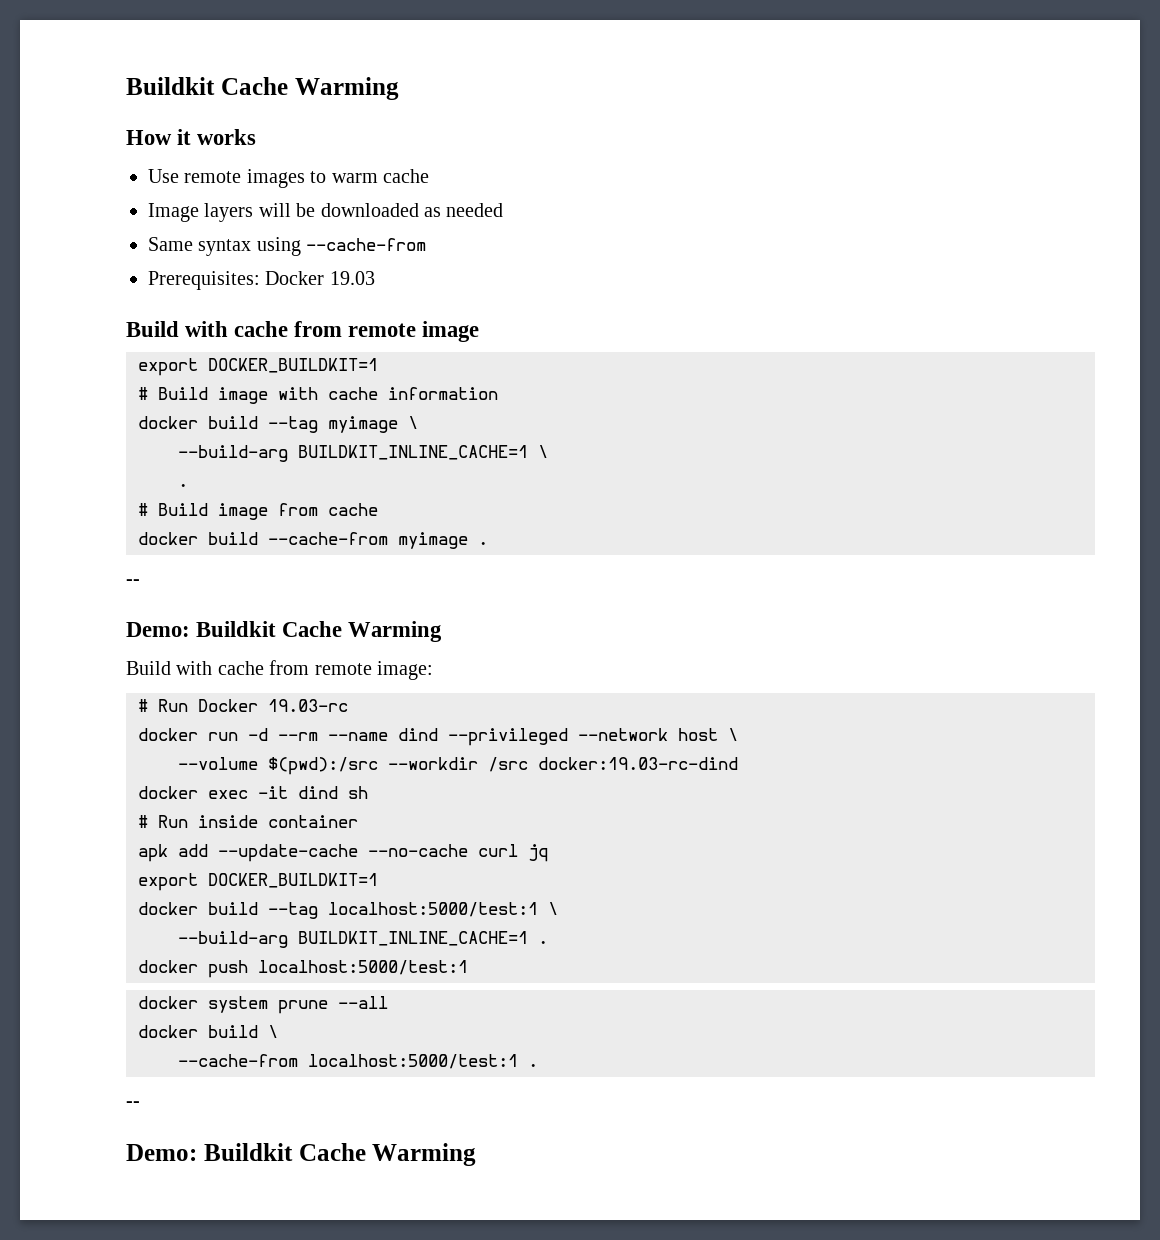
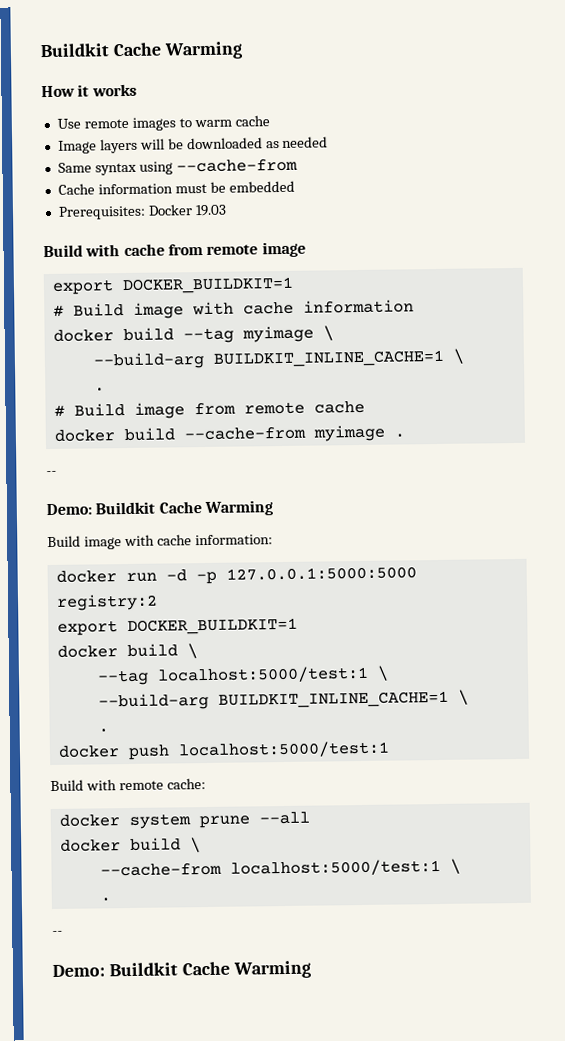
+ Cache information must be embedded
- # Build image from cache
+ # Build image from remote cache
- Build with cache from remote image:
- # Run Docker 19.03-rc
- docker run -d --rm --name dind --privileged --network host \
- --volume $(pwd):/src --workdir /src docker:19.03-rc-dind
- docker exec -it dind sh
- # Run inside container
- apk add --update-cache --no-cache curl jq
+ Build image with cache information:
+ docker run -d -p 127.0.0.1:5000:5000 registry:2
  export DOCKER_BUILDKIT=1
- docker build --tag localhost:5000/test:1 \
- --build-arg BUILDKIT_INLINE_CACHE=1 .
+ docker build \
+ --tag localhost:5000/test:1 \
+ --build-arg BUILDKIT_INLINE_CACHE=1 \
+ .
+ Build with remote cache:
- --cache-from localhost:5000/test:1 .
+ --cache-from localhost:5000/test:1 \
+ .

